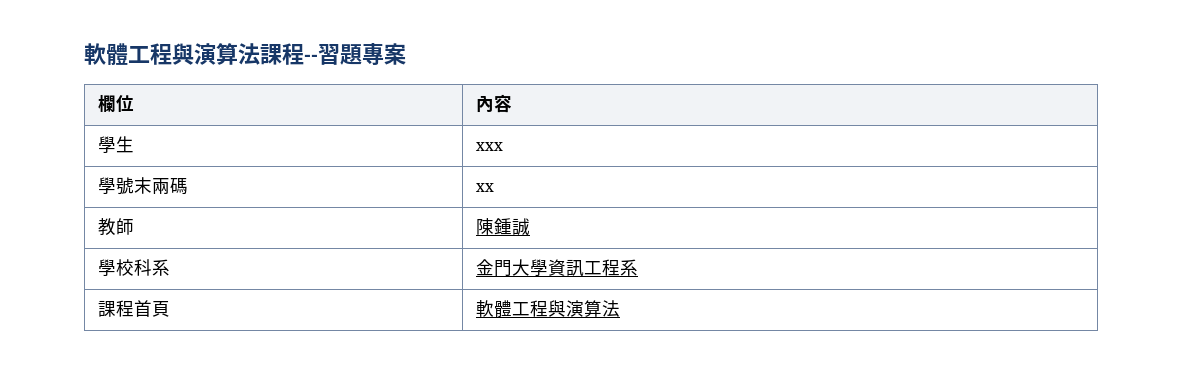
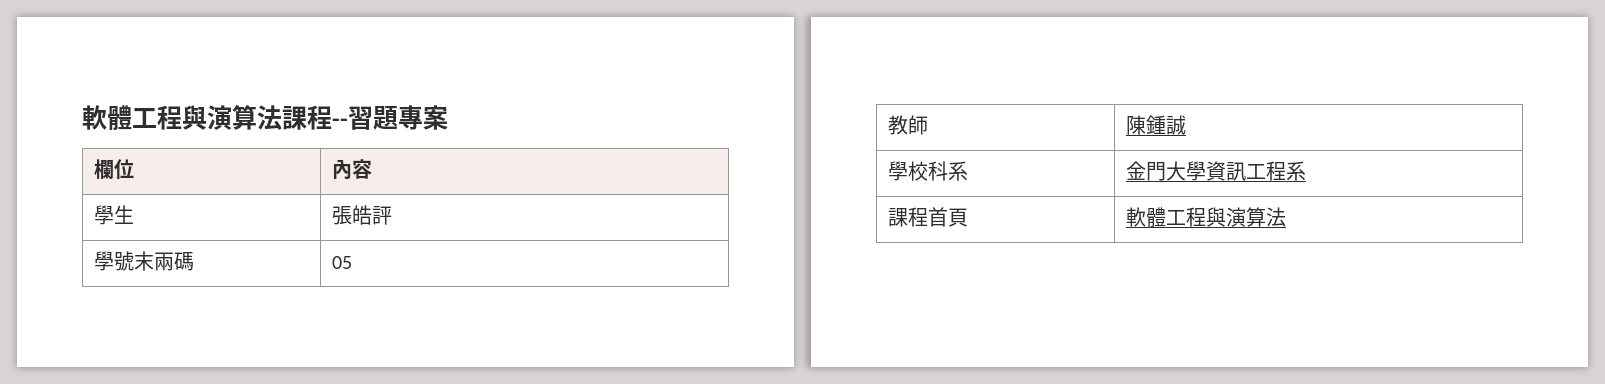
- 學生 | xxx
+ 學生 | 張皓評
- 學號末兩碼 | xx
+ 學號末兩碼 | 05

